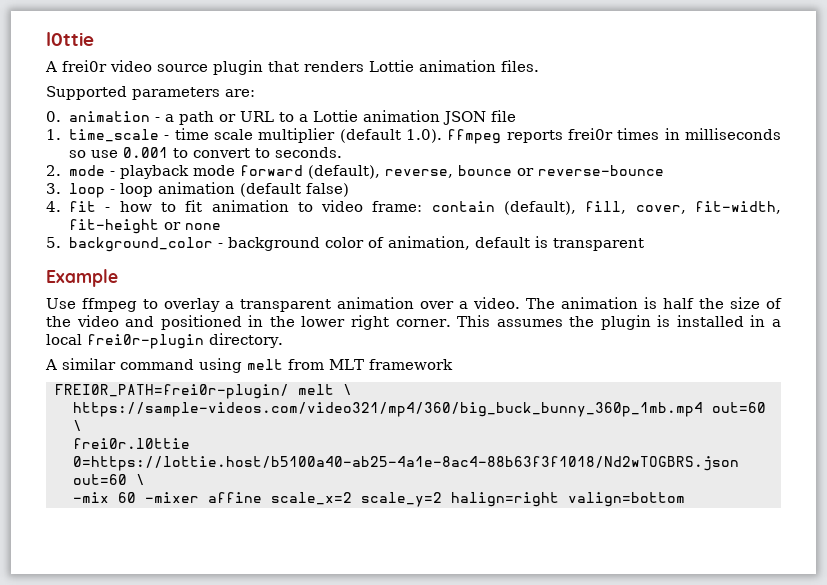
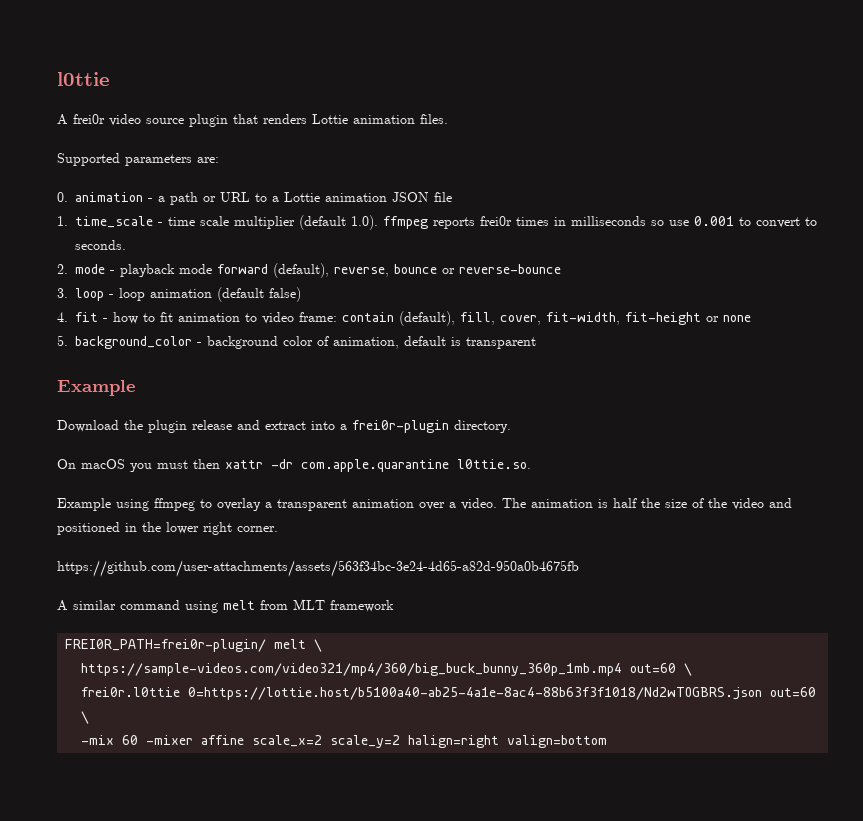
- Use ffmpeg to overlay a transparent animation over a video.
+ Download the plugin release and extract into a frei0r-plugin directory.
+ On macOS you must then xattr -dr com.apple.quarantine l0ttie.so.
+ Example using ffmpeg to overlay a transparent animation over a video.
- The animation is half the size of the video and positioned in the lower right corner. This assumes the plugin is installed in a local frei0r-plugin directory.
+ The animation is half the size of the video and positioned in the lower right corner.
+ https://github.com/user-attachments/assets/563f34bc-3e24-4d65-a82d-950a0b4675fb

